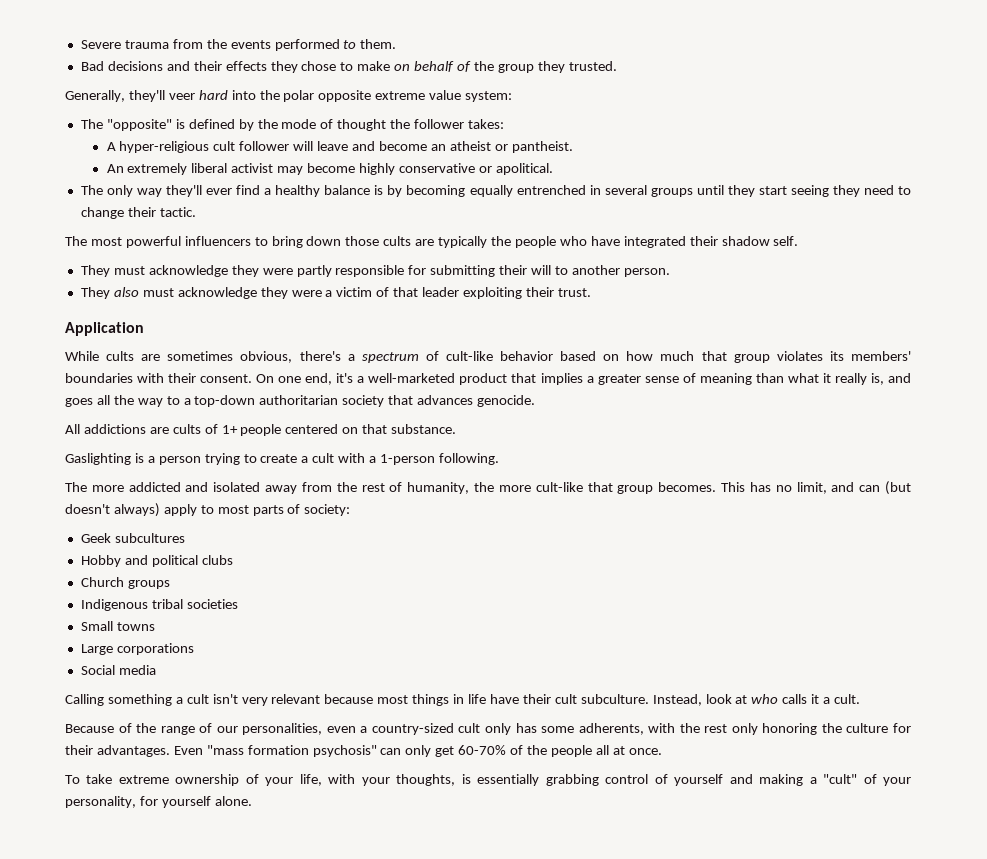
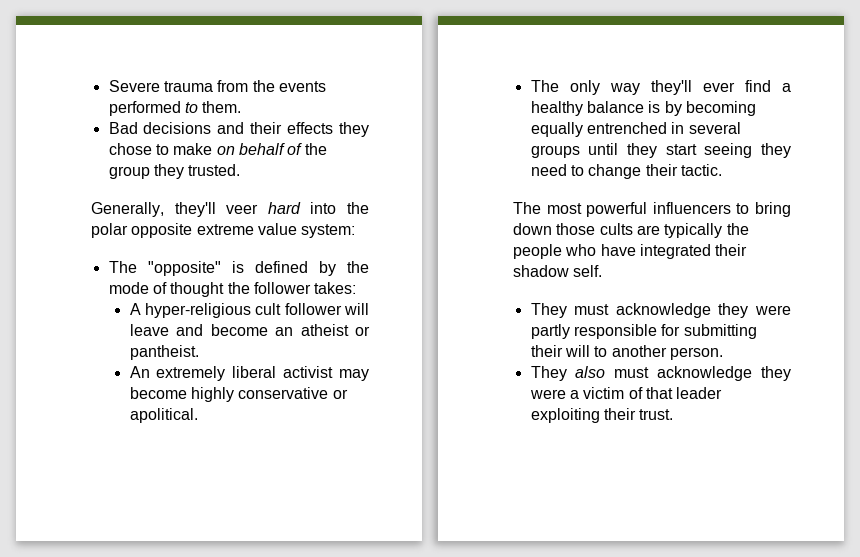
- Application
- While cults are sometimes obvious, there's a spectrum of cult-like behavior based on how much that group violates its members' boundaries with their consent. On one end, it's a well-marketed product that implies a greater sense of meaning than what it really is, and goes all the way to a top-down authoritarian society that advances genocide.
- All addictions are cults of 1+ people centered on that substance.
- Gaslighting is a person trying to create a cult with a 1-person following.
- The more addicted and isolated away from the rest of humanity, the more cult-like that group becomes. This has no limit, and can (but doesn't always) apply to most parts of society:
- Geek subcultures
- Hobby and political clubs
- Church groups
- Indigenous tribal societies
- Small towns
- Large corporations
- Social media
- Calling something a cult isn't very relevant because most things in life have their cult subculture. Instead, look at who calls it a cult.
- Because of the range of our personalities, even a country-sized cult only has some adherents, with the rest only honoring the culture for their advantages. Even "mass formation psychosis" can only get 60-70% of the people all at once.
- To take extreme ownership of your life, with your thoughts, is essentially grabbing control of yourself and making a "cult" of your personality, for yourself alone.

